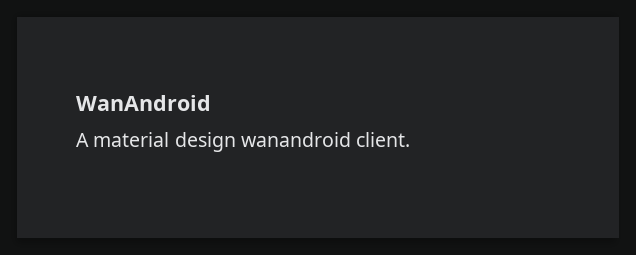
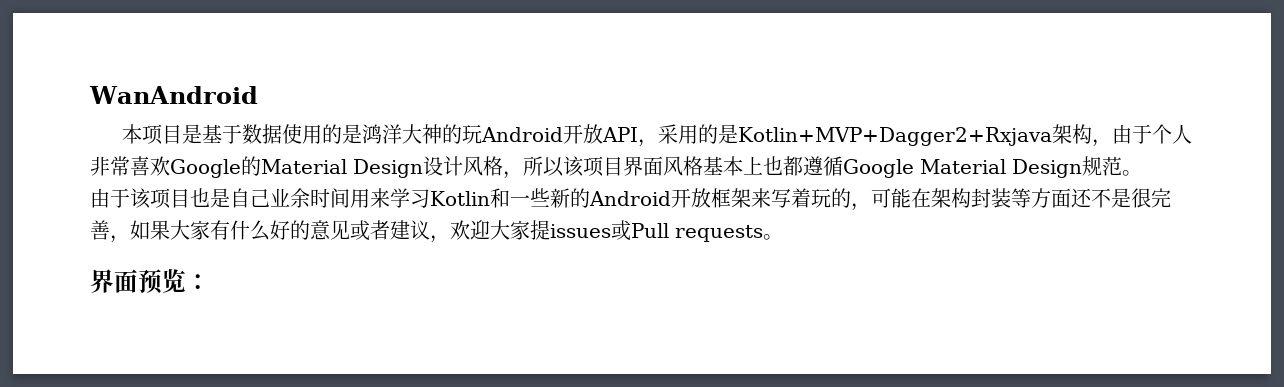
- A material design wanandroid client.
+ 本项目是基于数据使用的是鸿洋大神的玩Android开放API，采用的是Kotlin+MVP+Dagger2+Rxjava架构，由于个人非常喜欢Google的Material Design设计风格，所以该项目界面风格基本上也都遵循Google Material Design规范。
+ 由于该项目也是自己业余时间用来学习Kotlin和一些新的Android开放框架来写着玩的，可能在架构封装等方面还不是很完善，如果大家有什么好的意见或者建议，欢迎大家提issues或Pull requests。
+ 界面预览：

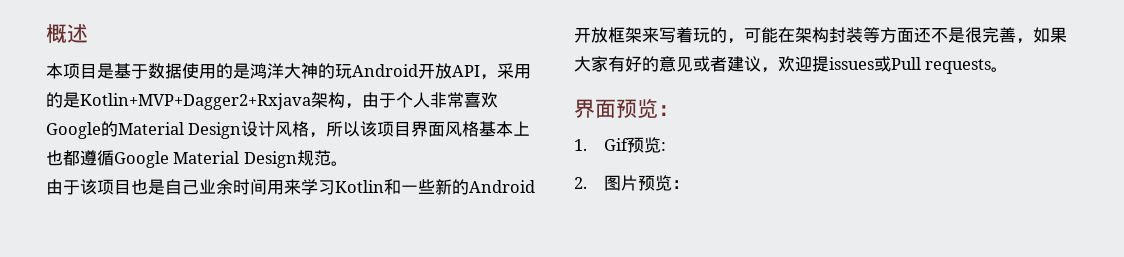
- WanAndroid
+ 概述
- 由于该项目也是自己业余时间用来学习Kotlin和一些新的Android开放框架来写着玩的，可能在架构封装等方面还不是很完善，如果大家有什么好的意见或者建议，欢迎大家提issues或Pull requests。
+ 由于该项目也是自己业余时间用来学习Kotlin和一些新的Android开放框架来写着玩的，可能在架构封装等方面还不是很完善，如果大家有好的意见或者建议，欢迎提issues或Pull requests。
+ 1. Gif预览:
+ 2.图片预览：

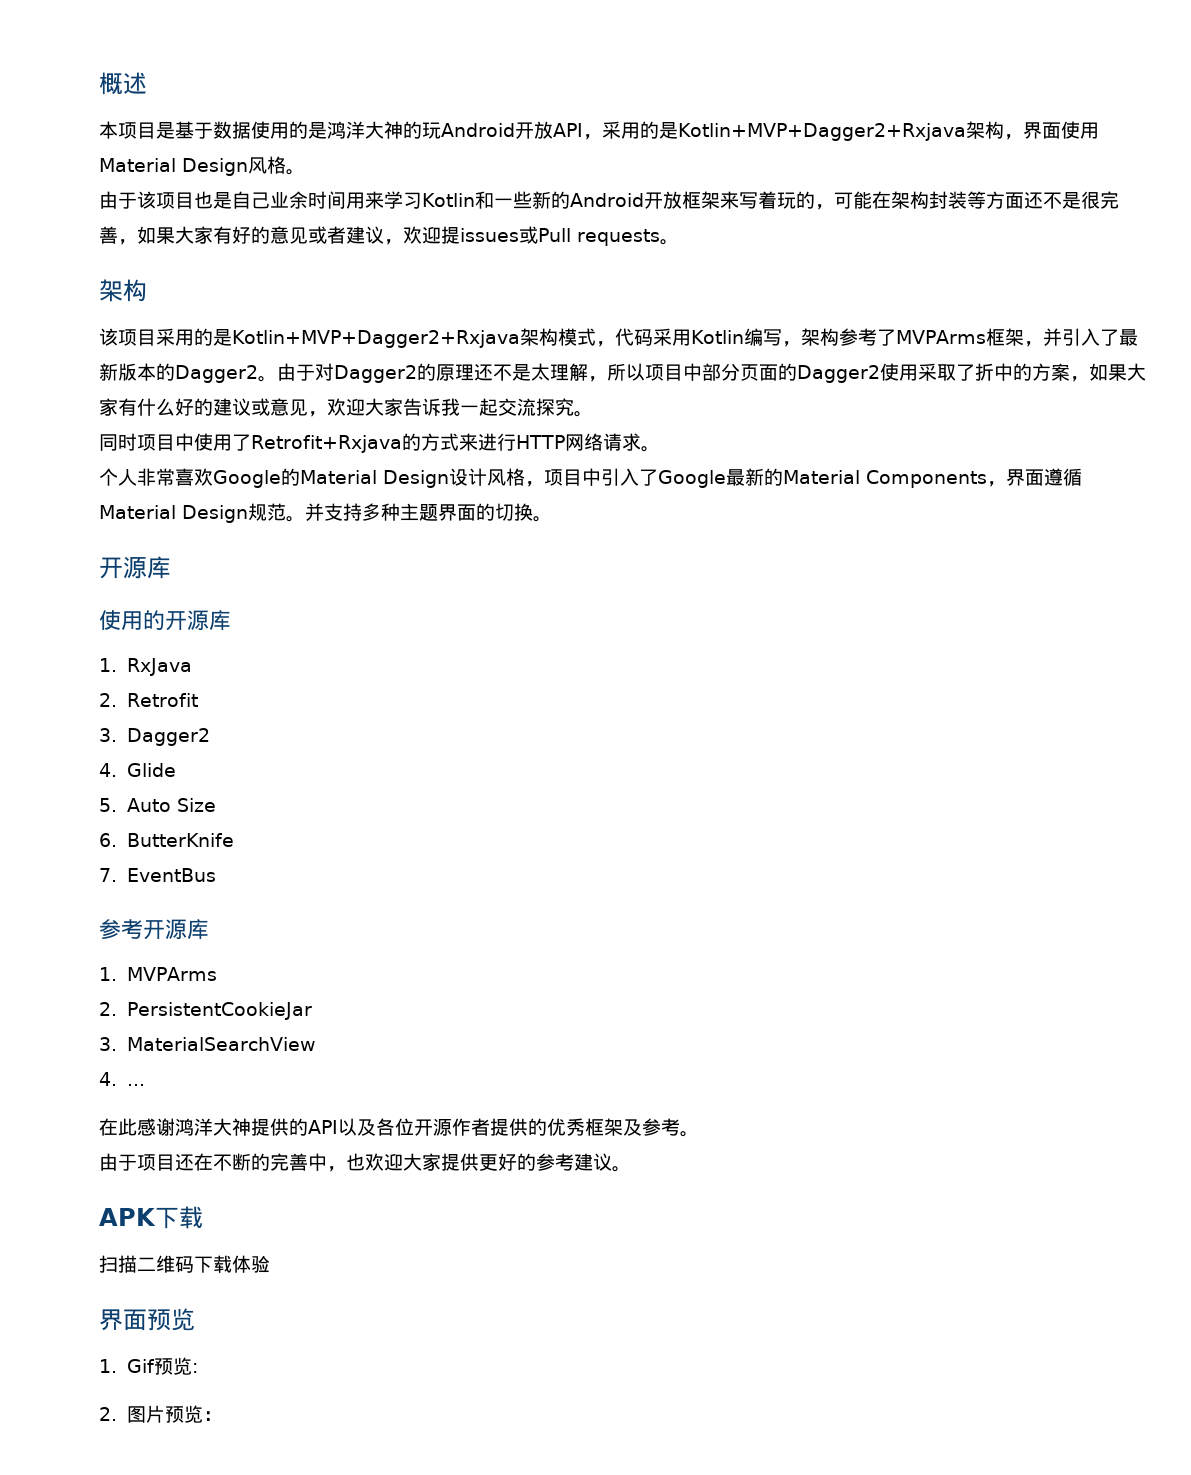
- 本项目是基于数据使用的是鸿洋大神的玩Android开放API，采用的是Kotlin+MVP+Dagger2+Rxjava架构，由于个人非常喜欢Google的Material Design设计风格，所以该项目界面风格基本上也都遵循Google Material Design规范。
+ 本项目是基于数据使用的是鸿洋大神的玩Android开放API，采用的是Kotlin+MVP+Dagger2+Rxjava架构，界面使用Material Design风格。
  由于该项目也是自己业余时间用来学习Kotlin和一些新的Android开放框架来写着玩的，可能在架构封装等方面还不是很完善，如果大家有好的意见或者建议，欢迎提issues或Pull requests。
+ 架构
+ 该项目采用的是Kotlin+MVP+Dagger2+Rxjava架构模式，代码采用Kotlin编写，架构参考了MVPArms框架，并引入了最新版本的Dagger2。由于对Dagger2的原理还不是太理解，所以项目中部分页面的Dagger2使用采取了折中的方案，如果大家有什么好的建议或意见，欢迎大家告诉我一起交流探究。
+ 同时项目中使用了Retrofit+Rxjava的方式来进行HTTP网络请求。
+ 个人非常喜欢Google的Material Design设计风格，项目中引入了Google最新的Material Components，界面遵循Material Design规范。并支持多种主题界面的切换。
+ 开源库
+ 使用的开源库
+ 1. RxJava
+ 2. Retrofit
+ 3. Dagger2
+ 4. Glide
+ 5. Auto Size
+ 6. ButterKnife
+ 7. EventBus
+ 参考开源库
+ 1. MVPArms
+ 2. PersistentCookieJar
+ 3. MaterialSearchView
+ 4. ...
+ 在此感谢鸿洋大神提供的API以及各位开源作者提供的优秀框架及参考。
+ 由于项目还在不断的完善中，也欢迎大家提供更好的参考建议。
+ APK下载
+ 扫描二维码下载体验
- 界面预览：
+ 界面预览

